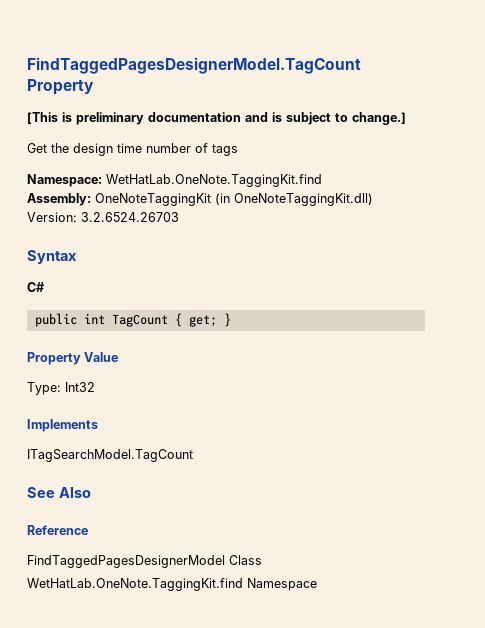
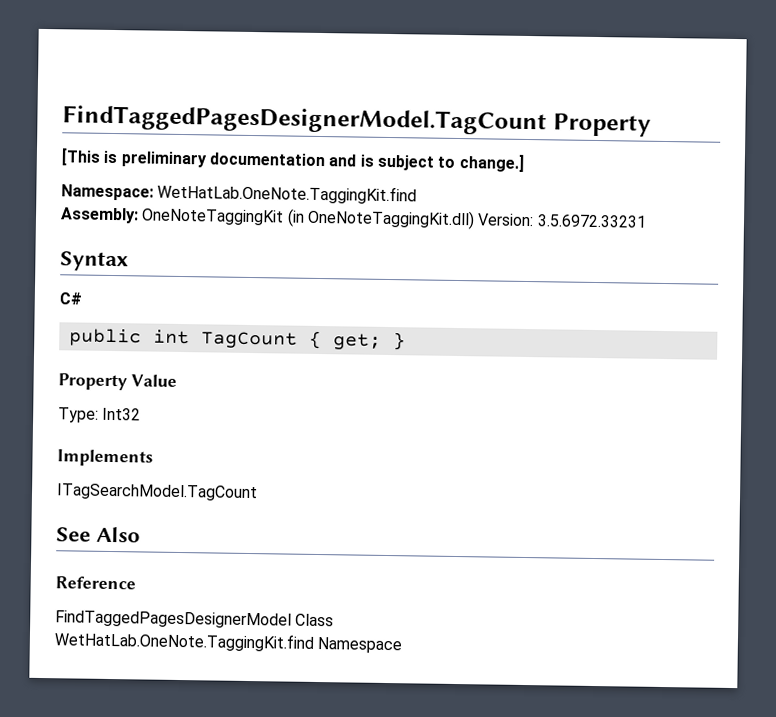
- Get the design time number of tags
- Assembly: OneNoteTaggingKit (in OneNoteTaggingKit.dll) Version: 3.2.6524.26703
+ Assembly: OneNoteTaggingKit (in OneNoteTaggingKit.dll) Version: 3.5.6972.33231

